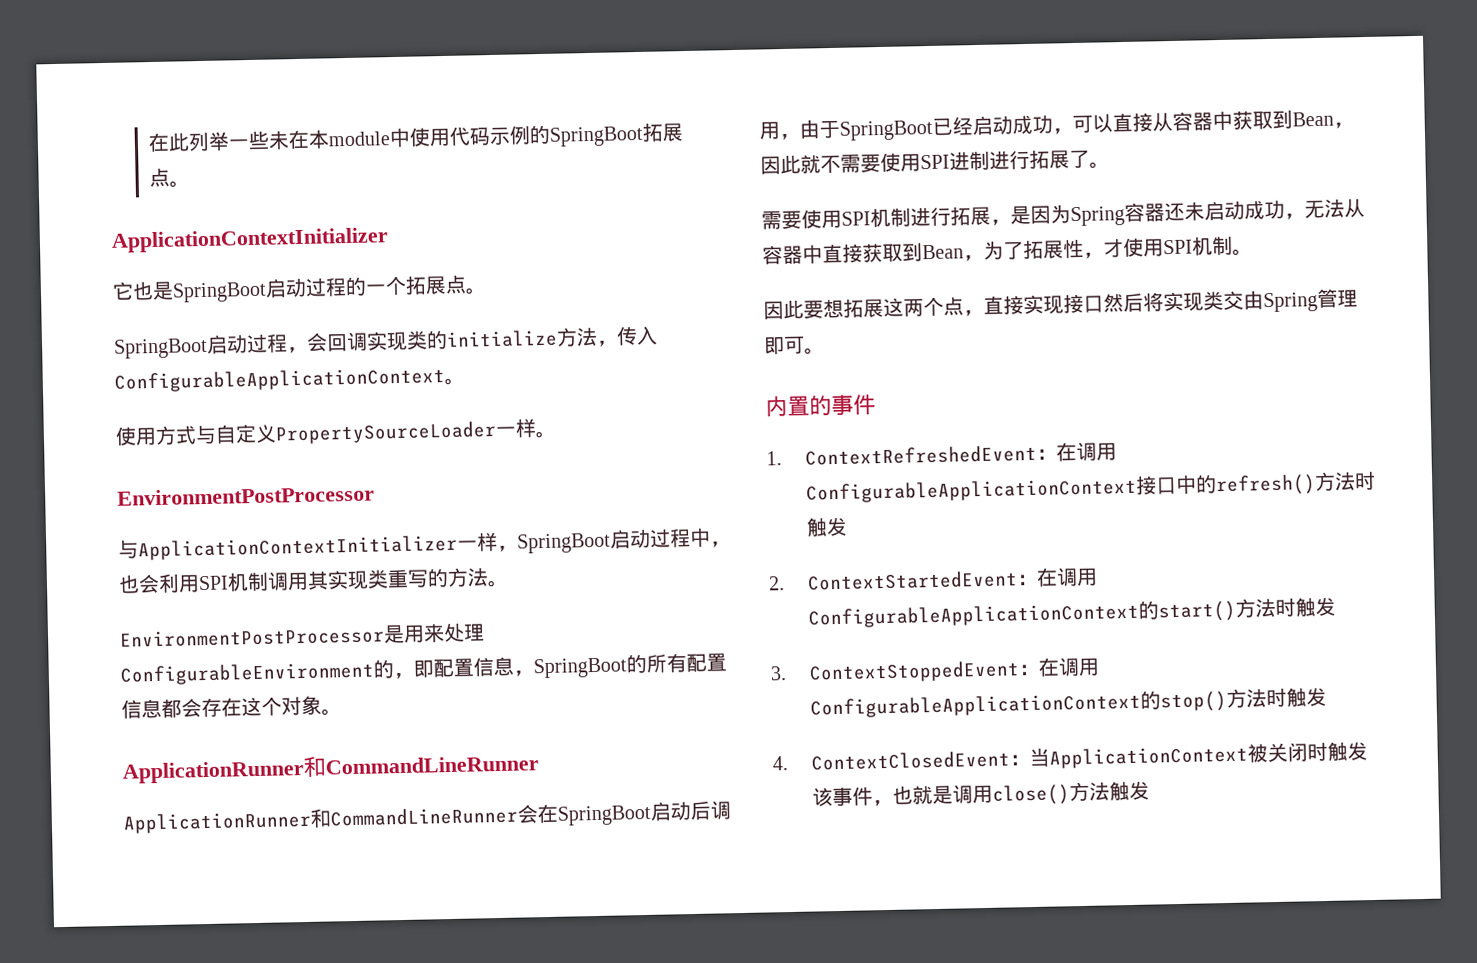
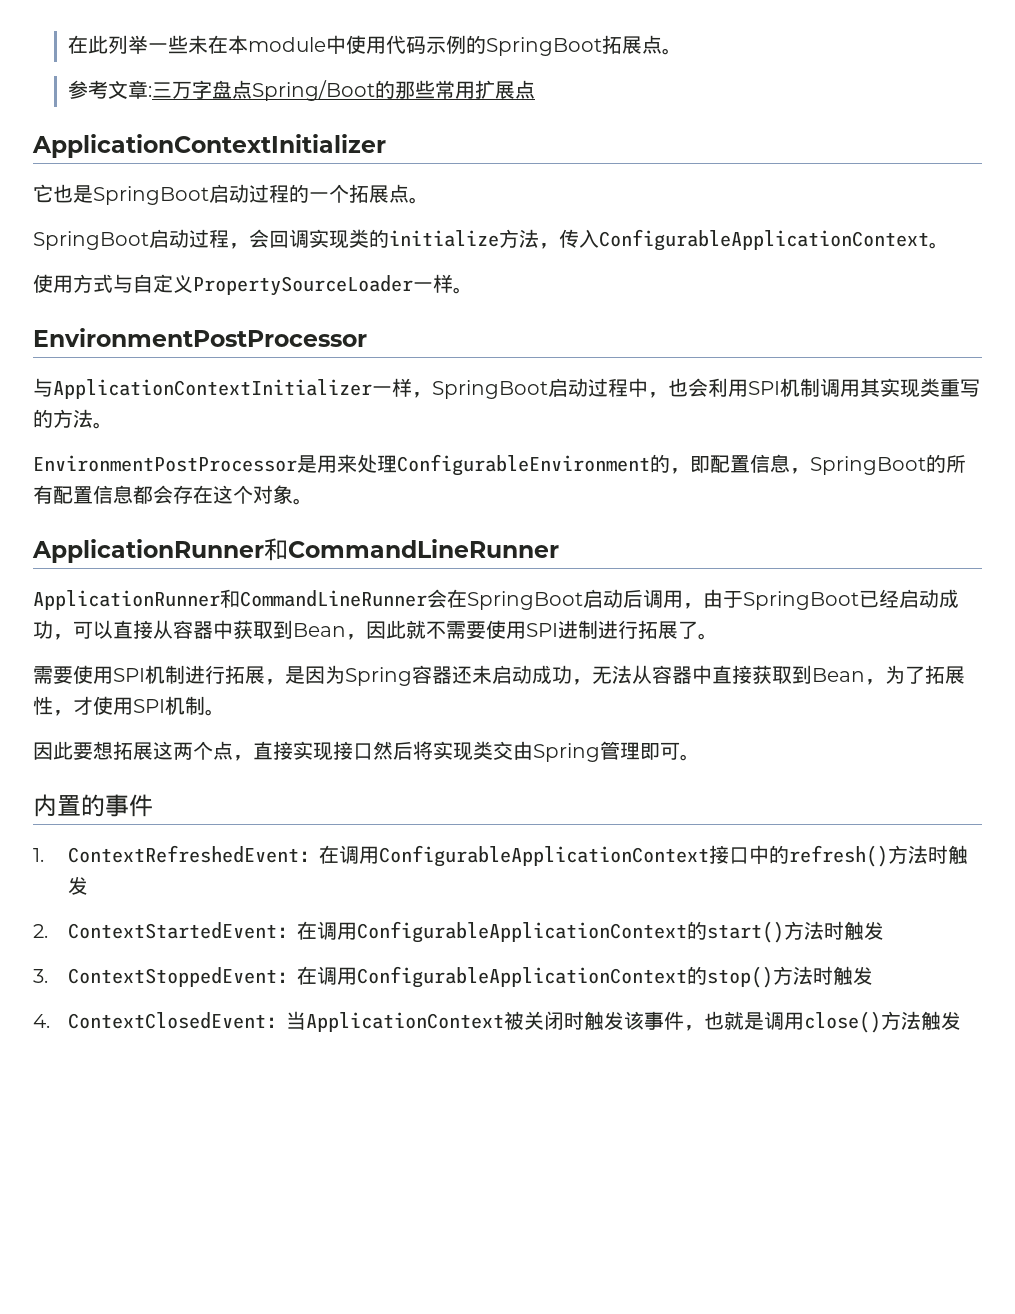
+ 参考文章:三万字盘点Spring/Boot的那些常用扩展点

